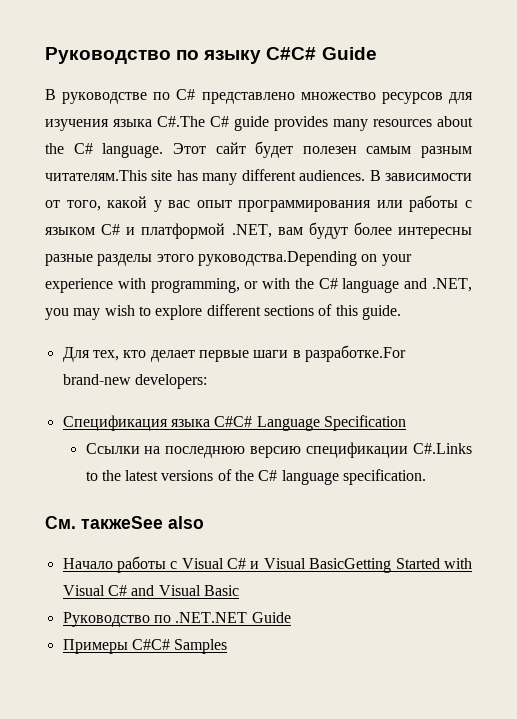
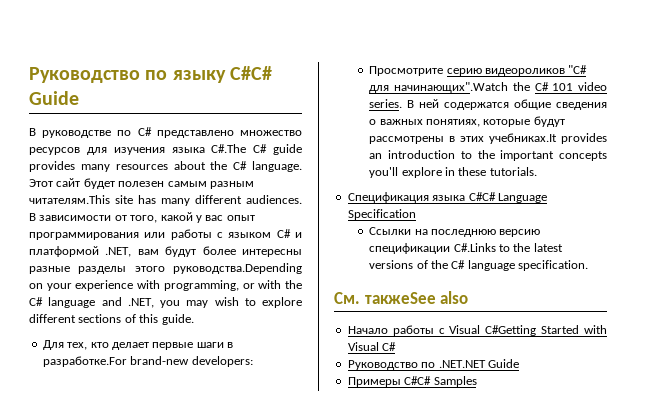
+ Просмотрите серию видеороликов "C# для начинающих".Watch the C# 101 video series. В ней содержатся общие сведения о важных понятиях, которые будут рассмотрены в этих учебниках.It provides an introduction to the important concepts you'll explore in these tutorials.
- Начало работы с Visual C# и Visual BasicGetting Started with Visual C# and Visual Basic
+ Начало работы с Visual C#Getting Started with Visual C#

